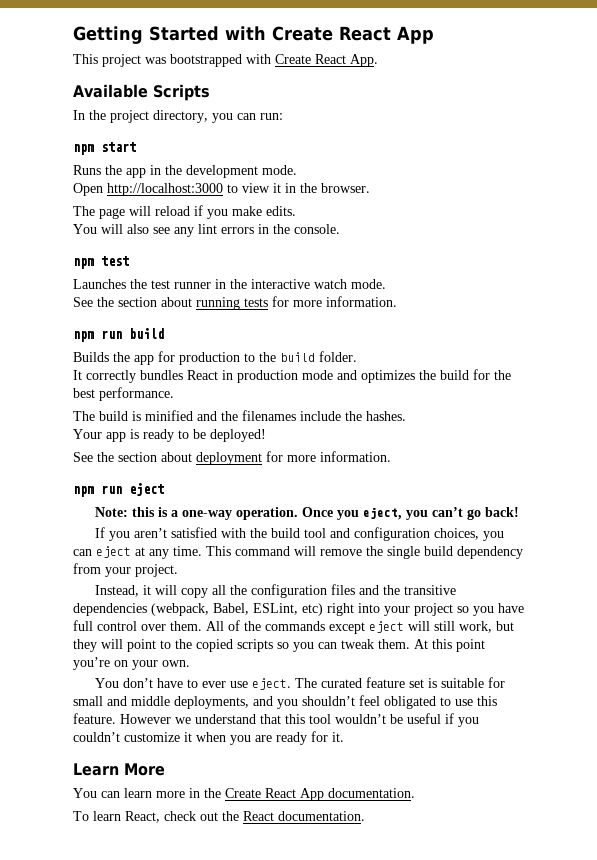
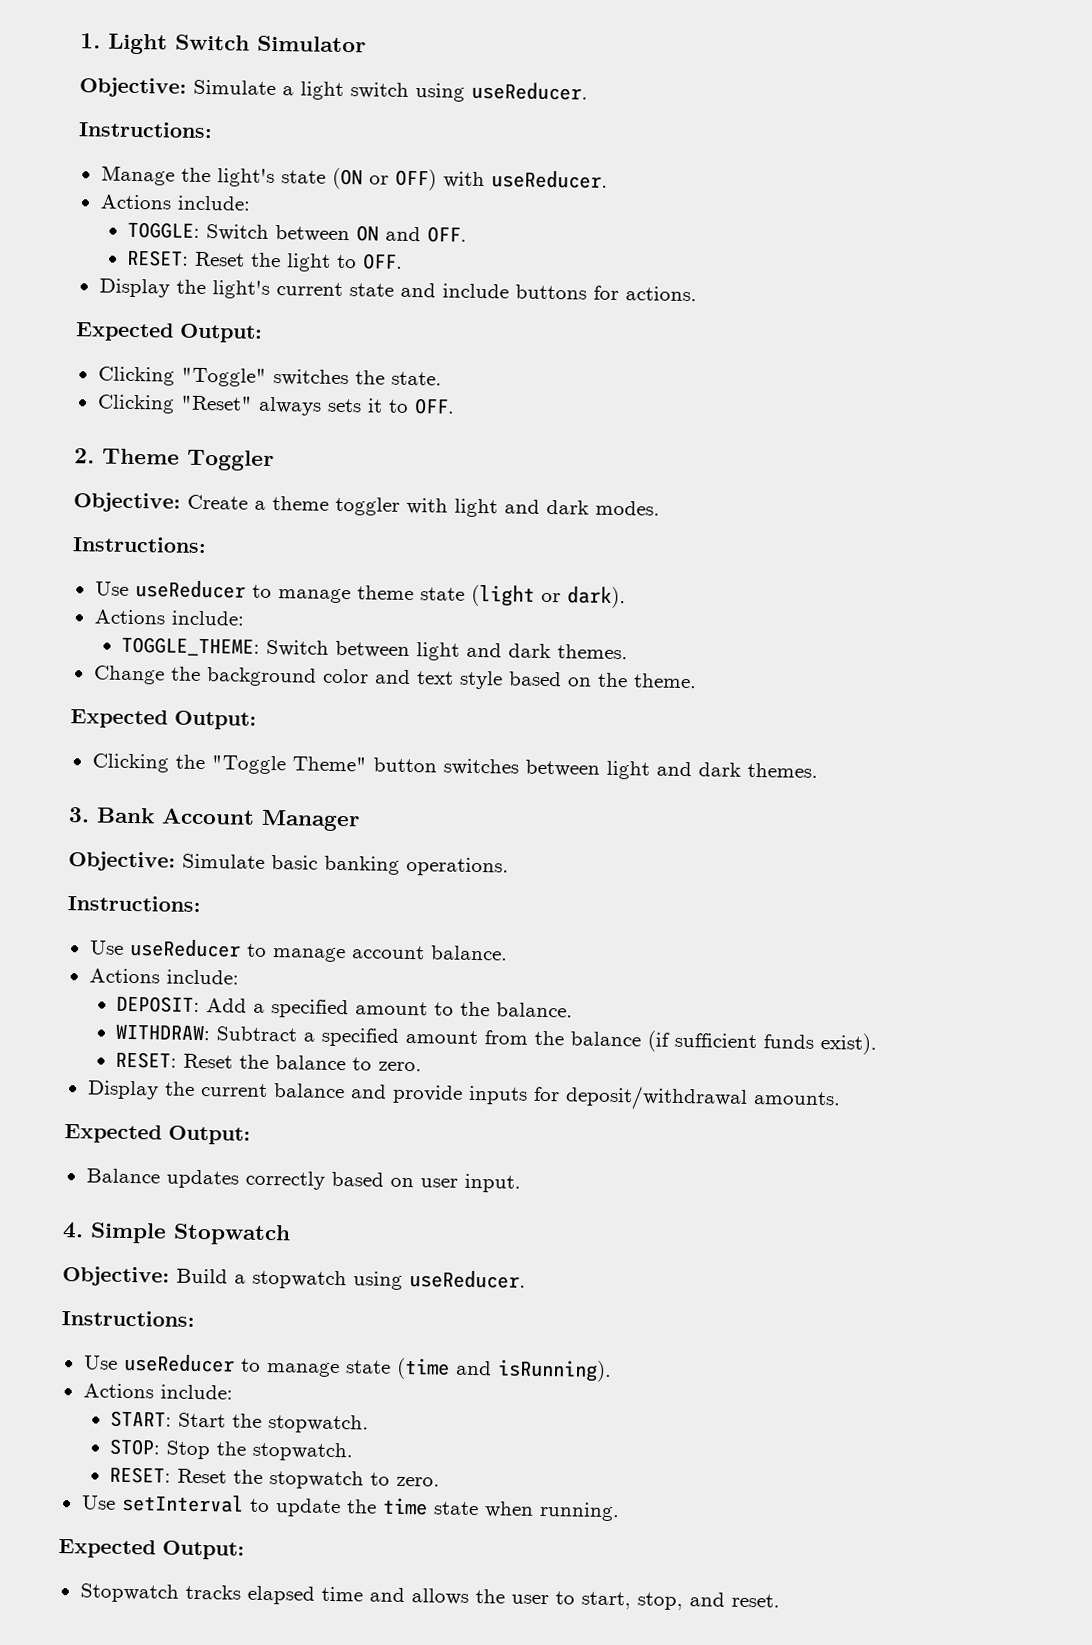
- Getting Started with Create React App
- This project was bootstrapped with Create React App.
- Available Scripts
- In the project directory, you can run:
- npm start
- Runs the app in the development mode.
- Open http://localhost:3000 to view it in the browser.
- The page will reload if you make edits.
- You will also see any lint errors in the console.
- npm test
- Launches the test runner in the interactive watch mode.
- See the section about running tests for more information.
- npm run build
- Builds the app for production to the build folder.
- It correctly bundles React in production mode and optimizes the build for the best performance.
- The build is minified and the filenames include the hashes.
- Your app is ready to be deployed!
- See the section about deployment for more information.
- npm run eject
- Note: this is a one-way operation. Once you eject, you can’t go back!
- If you aren’t satisfied with the build tool and configuration choices, you can eject at any time. This command will remove the single build dependency from your project.
- Instead, it will copy all the configuration files and the transitive dependencies (webpack, Babel, ESLint, etc) right into your project so you have full control over them. All of the commands except eject will still work, but they will point to the copied scripts so you can tweak them. At this point you’re on your own.
- You don’t have to ever use eject. The curated feature set is suitable for small and middle deployments, and you shouldn’t feel obligated to use this feature. However we understand that this tool wouldn’t be useful if you couldn’t customize it when you are ready for it.
- Learn More
- You can learn more in the Create React App documentation.
- To learn React, check out the React documentation.
+ 1. Light Switch Simulator
+ Objective: Simulate a light switch using useReducer.
+ Instructions:
+ Manage the light's state (ON or OFF) with useReducer.
+ Actions include:
+ TOGGLE: Switch between ON and OFF.
+ RESET: Reset the light to OFF.
+ Display the light's current state and include buttons for actions.
+ Expected Output:
+ Clicking "Toggle" switches the state.
+ Clicking "Reset" always sets it to OFF.
+ 2. Theme Toggler
+ Objective: Create a theme toggler with light and dark modes.
+ Instructions:
+ Use useReducer to manage theme state (light or dark).
+ Actions include:
+ TOGGLE_THEME: Switch between light and dark themes.
+ Change the background color and text style based on the theme.
+ Expected Output:
+ Clicking the "Toggle Theme" button switches between light and dark themes.
+ 3. Bank Account Manager
+ Objective: Simulate basic banking operations.
+ Instructions:
+ Use useReducer to manage account balance.
+ Actions include:
+ DEPOSIT: Add a specified amount to the balance.
+ WITHDRAW: Subtract a specified amount from the balance (if sufficient funds exist).
+ RESET: Reset the balance to zero.
+ Display the current balance and provide inputs for deposit/withdrawal amounts.
+ Expected Output:
+ Balance updates correctly based on user input.
+ 4. Simple Stopwatch
+ Objective: Build a stopwatch using useReducer.
+ Instructions:
+ Use useReducer to manage state (time and isRunning).
+ Actions include:
+ START: Start the stopwatch.
+ STOP: Stop the stopwatch.
+ RESET: Reset the stopwatch to zero.
+ Use setInterval to update the time state when running.
+ Expected Output:
+ Stopwatch tracks elapsed time and allows the user to start, stop, and reset.

